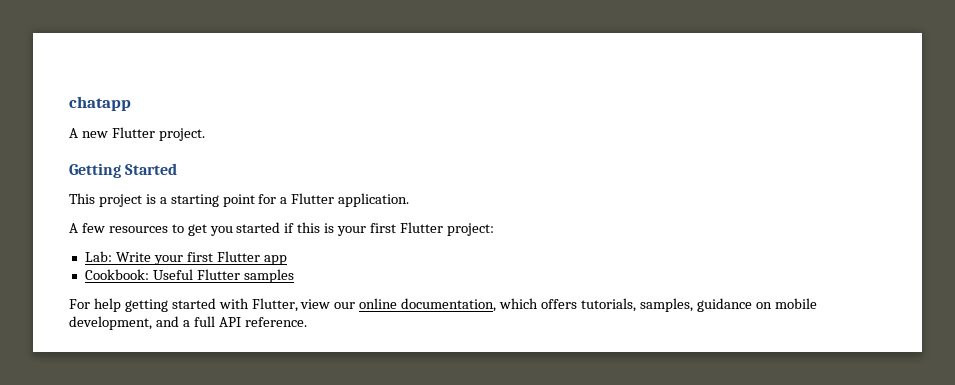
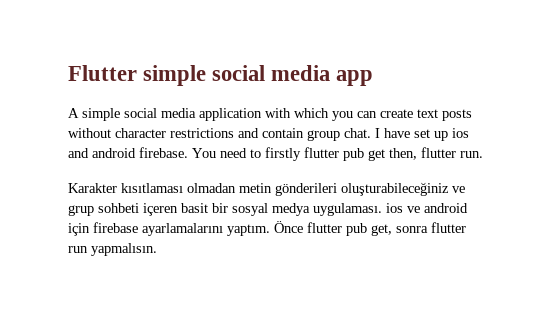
- chatapp
- A new Flutter project.
- Getting Started
- This project is a starting point for a Flutter application.
- A few resources to get you started if this is your first Flutter project:
- Lab: Write your first Flutter app
- Cookbook: Useful Flutter samples
- For help getting started with Flutter, view our online documentation, which offers tutorials, samples, guidance on mobile development, and a full API reference.
+ Flutter simple social media app
+ A simple social media application with which you can create text posts without character restrictions and contain group chat. I have set up ios and android firebase. You need to firstly flutter pub get then, flutter run.
+ Karakter kısıtlaması olmadan metin gönderileri oluşturabileceğiniz ve grup sohbeti içeren basit bir sosyal medya uygulaması. ios ve android için firebase ayarlamalarını yaptım. Önce flutter pub get, sonra flutter run yapmalısın.

